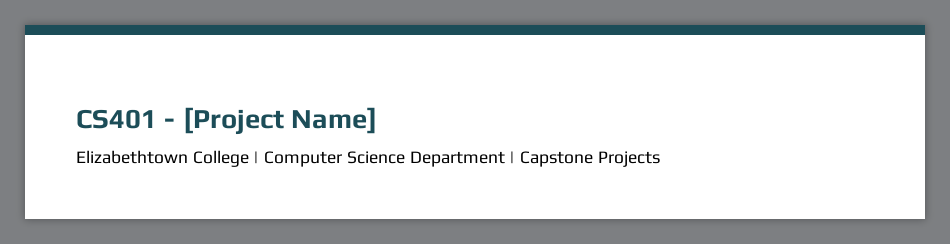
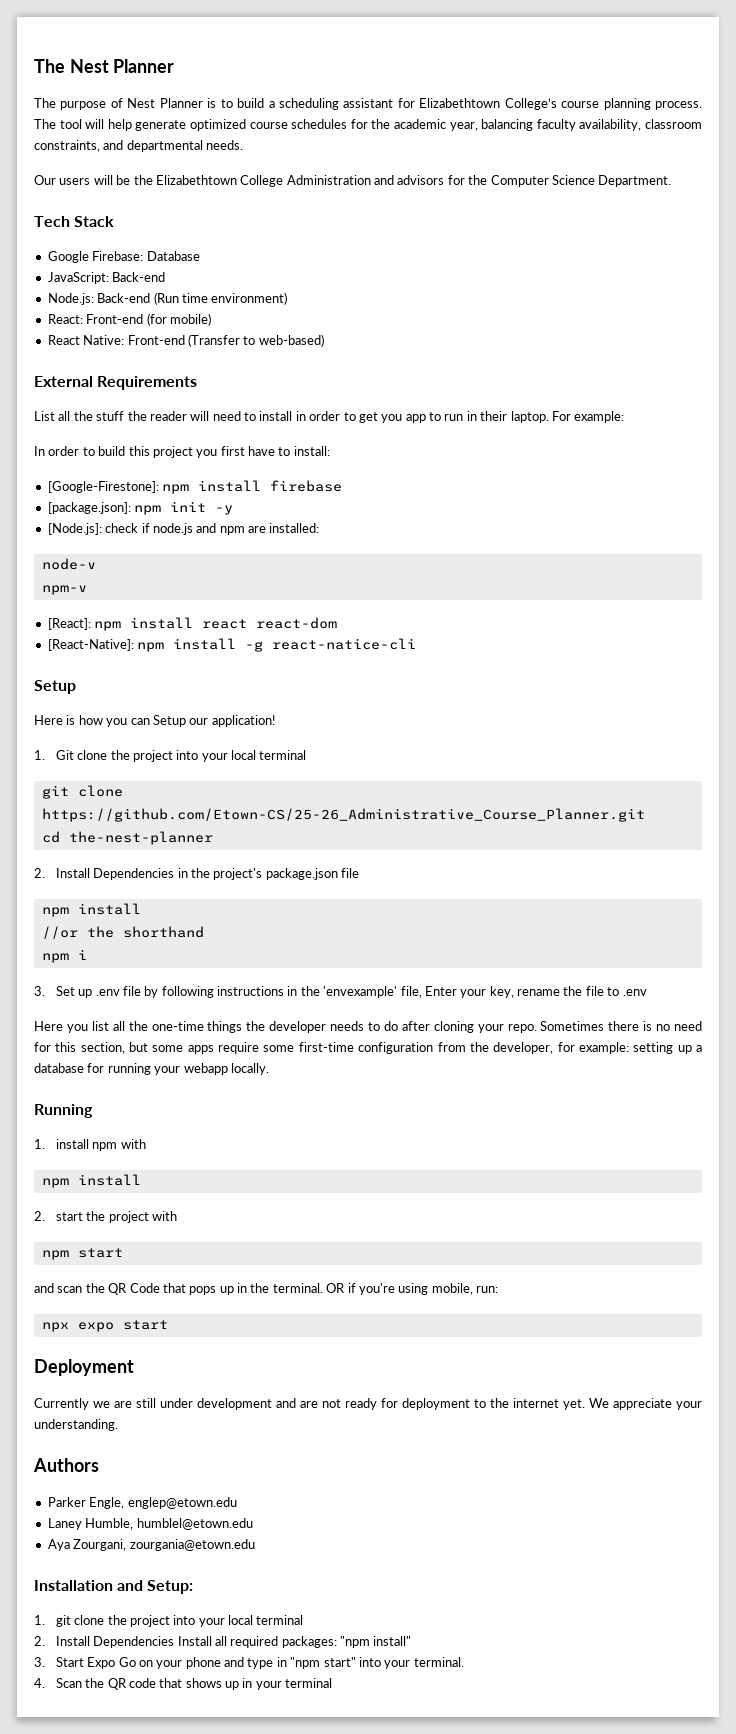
- CS401 - [Project Name]
- Elizabethtown College | Computer Science Department | Capstone Projects
+ The Nest Planner
+ The purpose of Nest Planner is to build a scheduling assistant for Elizabethtown College’s course planning process. The tool will help generate optimized course schedules for the academic year, balancing faculty availability, classroom constraints, and departmental needs.
+ Our users will be the Elizabethtown College Administration and advisors for the Computer Science Department.
+ Tech Stack
+ Google Firebase: Database
+ JavaScript: Back-end
+ Node.js: Back-end (Run time environment)
+ React: Front-end (for mobile)
+ React Native: Front-end (Transfer to web-based)
+ External Requirements
+ List all the stuff the reader will need to install in order to get you app to run in their laptop. For example:
+ In order to build this project you first have to install:
+ [Google-Firestone]: npm install firebase
+ [package.json]: npm init -y
+ [Node.js]: check if node.js and npm are installed:
+ node-v
+ npm-v
+ [React]: npm install react react-dom
+ [React-Native]: npm install -g react-natice-cli
+ Setup
+ Here is how you can Setup our application!
+ 1. Git clone the project into your local terminal
+ git clone https://github.com/Etown-CS/25-26_Administrative_Course_Planner.git
+ cd the-nest-planner
+ 2. Install Dependencies in the project's package.json file
+ npm install
+ //or the shorthand
+ npm i
+ 3. Set up .env file by following instructions in the 'envexample' file, Enter your key, rename the file to .env
+ Here you list all the one-time things the developer needs to do after cloning your repo. Sometimes there is no need for this section, but some apps require some first-time configuration from the developer, for example: setting up a database for running your webapp locally.
+ Running
+ 1. install npm with
+ npm install
+ 2. start the project with
+ npm start
+ and scan the QR Code that pops up in the terminal. OR if you're using mobile, run:
+ npx expo start
+ Deployment
+ Currently we are still under development and are not ready for deployment to the internet yet. We appreciate your understanding.
+ Authors
+ Parker Engle, englep@etown.edu
+ Laney Humble, humblel@etown.edu
+ Aya Zourgani, zourgania@etown.edu
+ Installation and Setup:
+ 1. git clone the project into your local terminal
+ 2. Install Dependencies Install all required packages: "npm install"
+ 3. Start Expo Go on your phone and type in "npm start" into your terminal.
+ 4. Scan the QR code that shows up in your terminal

